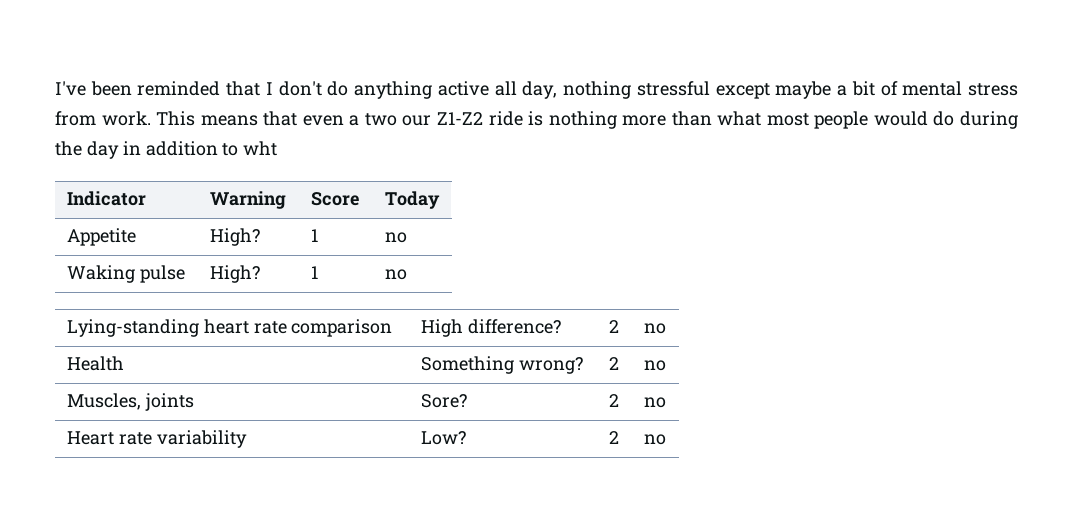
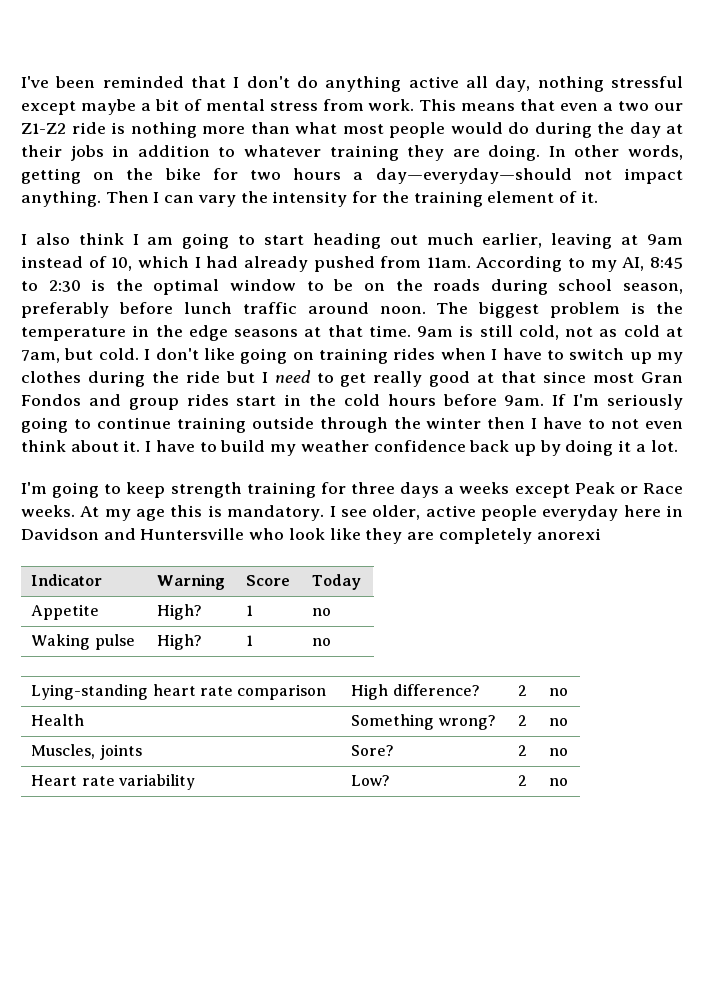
- This means that even a two our Z1-Z2 ride is nothing more than what most people would do during the day in addition to wht
+ This means that even a two our Z1-Z2 ride is nothing more than what most people would do during the day at their jobs in addition to whatever training they are doing. In other words, getting on the bike for two hours a day—everyday—should not impact anything. Then I can vary the intensity for the training element of it.
+ I also think I am going to start heading out much earlier, leaving at 9am instead of 10, which I had already pushed from 11am. According to my AI, 8:45 to 2:30 is the optimal window to be on the roads during school season, preferably before lunch traffic around noon. The biggest problem is the temperature in the edge seasons at that time. 9am is still cold, not as cold at 7am, but cold. I don't like going on training rides when I have to switch up my clothes during the ride but I need to get really good at that since most Gran Fondos and group rides start in the cold hours before 9am. If I'm seriously going to continue training outside through the winter then I have to not even think about it. I have to build my weather confidence back up by doing it a lot.
+ I'm going to keep strength training for three days a weeks except Peak or Race weeks. At my age this is mandatory. I see older, active people everyday here in Davidson and Huntersville who look like they are completely anorexi

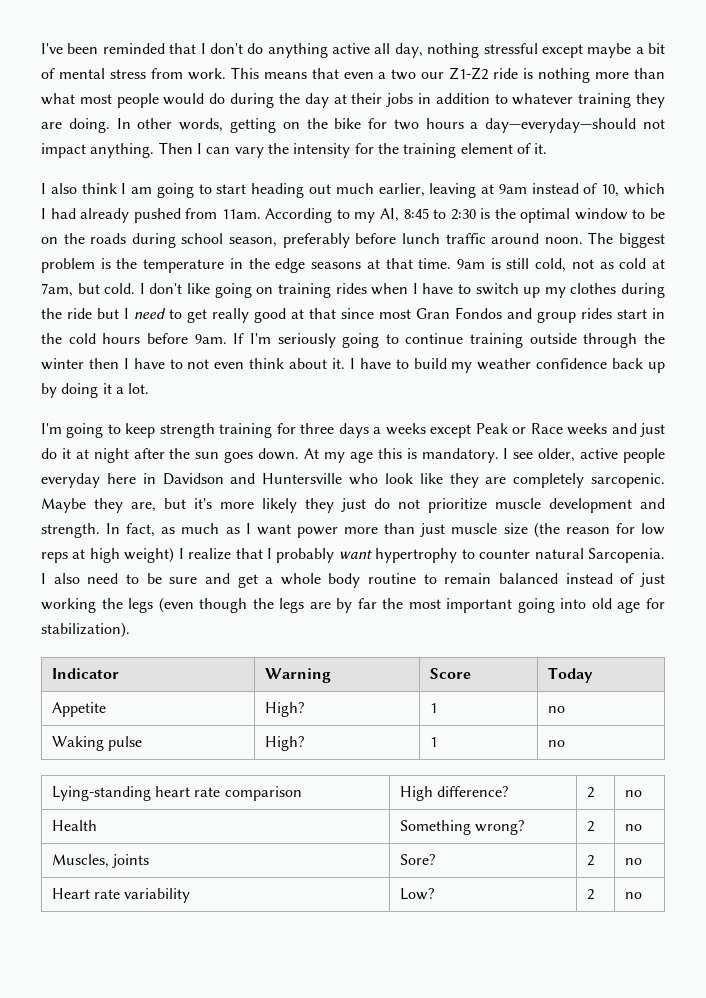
- I'm going to keep strength training for three days a weeks except Peak or Race weeks.
+ I'm going to keep strength training for three days a weeks except Peak or Race weeks and just do it at night after the sun goes down.
- I see older, active people everyday here in Davidson and Huntersville who look like they are completely anorexi
+ I see older, active people everyday here in Davidson and Huntersville who look like they are completely sarcopenic. Maybe they are, but it's more likely they just do not prioritize muscle development and strength. In fact, as much as I want power more than just muscle size (the reason for low reps at high weight) I realize that I probably want hypertrophy to counter natural Sarcopenia. I also need to be sure and get a whole body routine to remain balanced instead of just working the legs (even though the legs are by far the most important going into old age for stabilization).

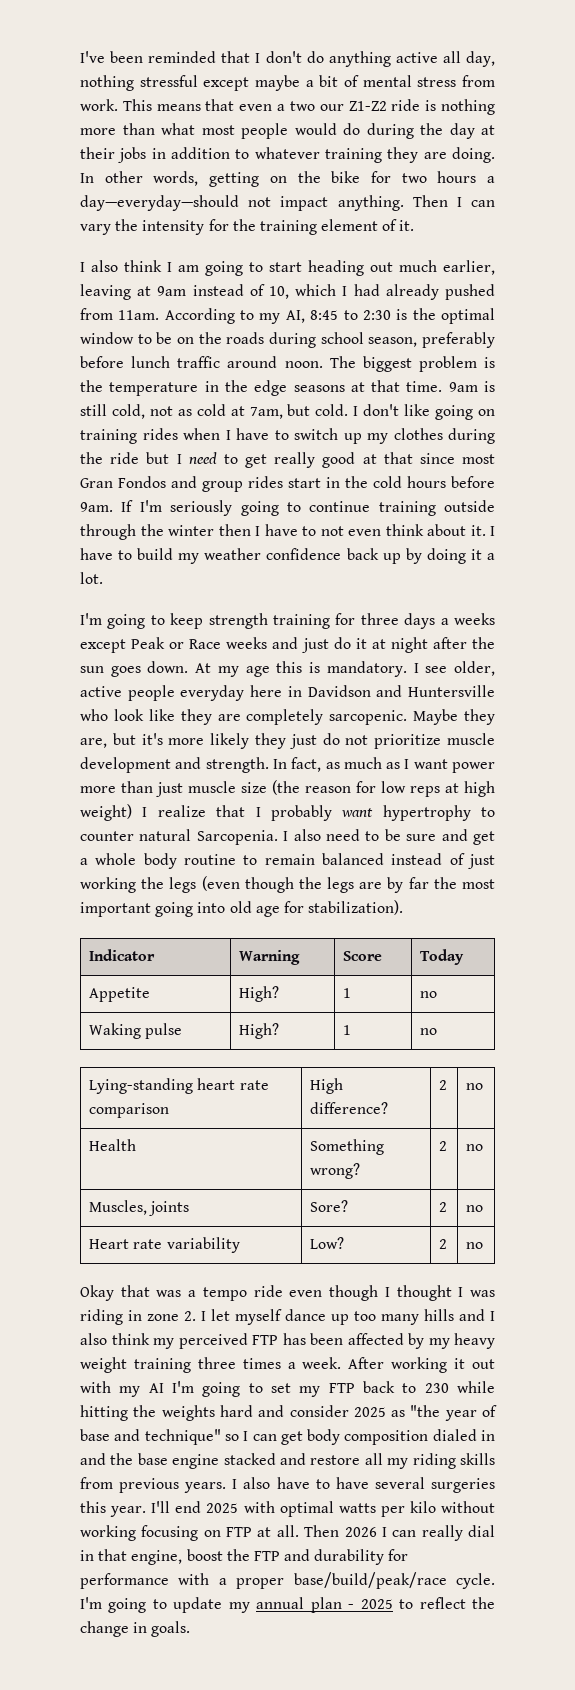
+ Okay that was a tempo ride even though I thought I was riding in zone 2. I let myself dance up too many hills and I also think my perceived FTP has been affected by my heavy weight training three times a week. After working it out with my AI I'm going to set my FTP back to 230 while hitting the weights hard and consider 2025 as "the year of base and technique" so I can get body composition dialed in and the base engine stacked and restore all my riding skills from previous years. I also have to have several surgeries this year. I'll end 2025 with optimal watts per kilo without working focusing on FTP at all. Then 2026 I can really dial in that engine, boost the FTP and durability for performance with a proper base/build/peak/race cycle. I'm going to update my annual plan - 2025 to reflect the change in goals.

